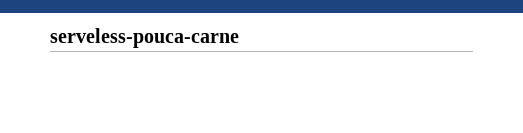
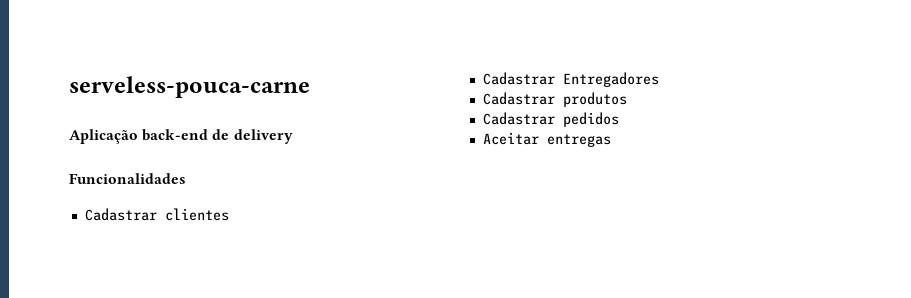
+ Aplicação back-end de delivery
+ Funcionalidades
+ Cadastrar clientes
+ Cadastrar Entregadores
+ Cadastrar produtos
+ Cadastrar pedidos
+ Aceitar entregas

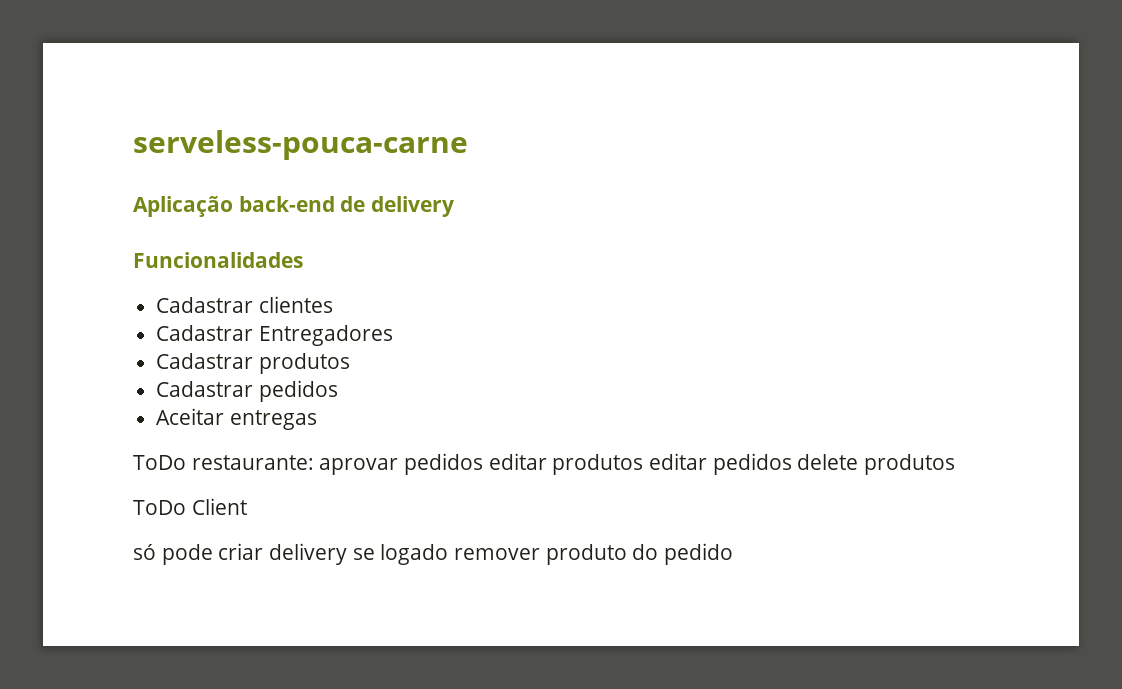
+ ToDo restaurante: aprovar pedidos editar produtos editar pedidos delete produtos
+ ToDo Client
+ só pode criar delivery se logado remover produto do pedido

